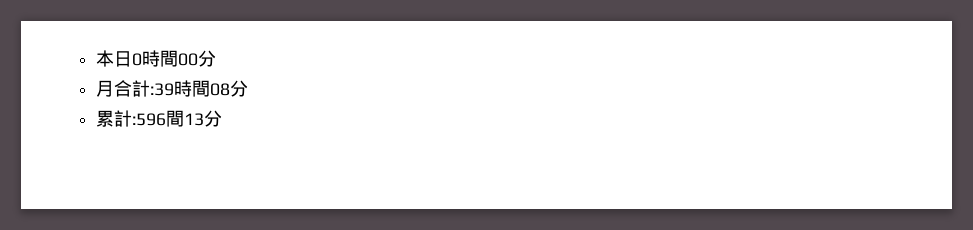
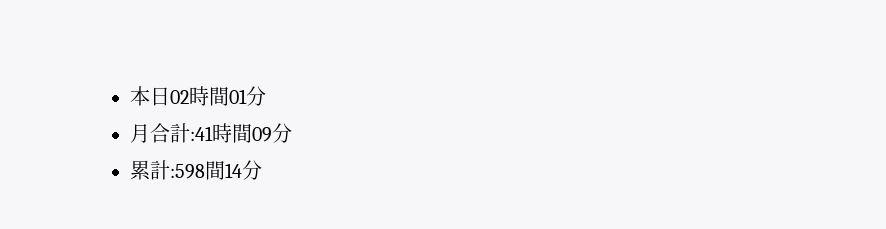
- 本日0時間00分
+ 本日02時間01分
- 月合計:39時間08分
+ 月合計:41時間09分
- 累計:596間13分
+ 累計:598間14分

